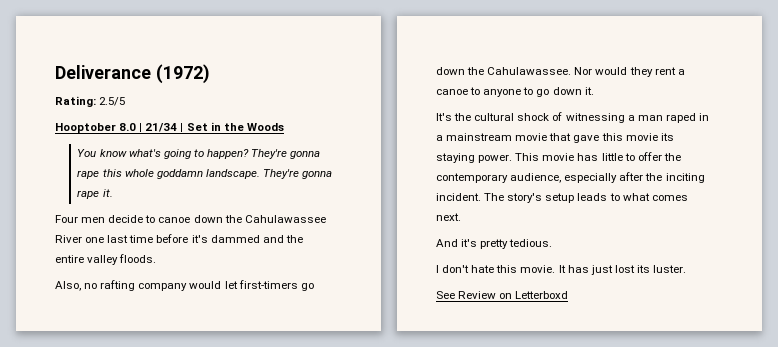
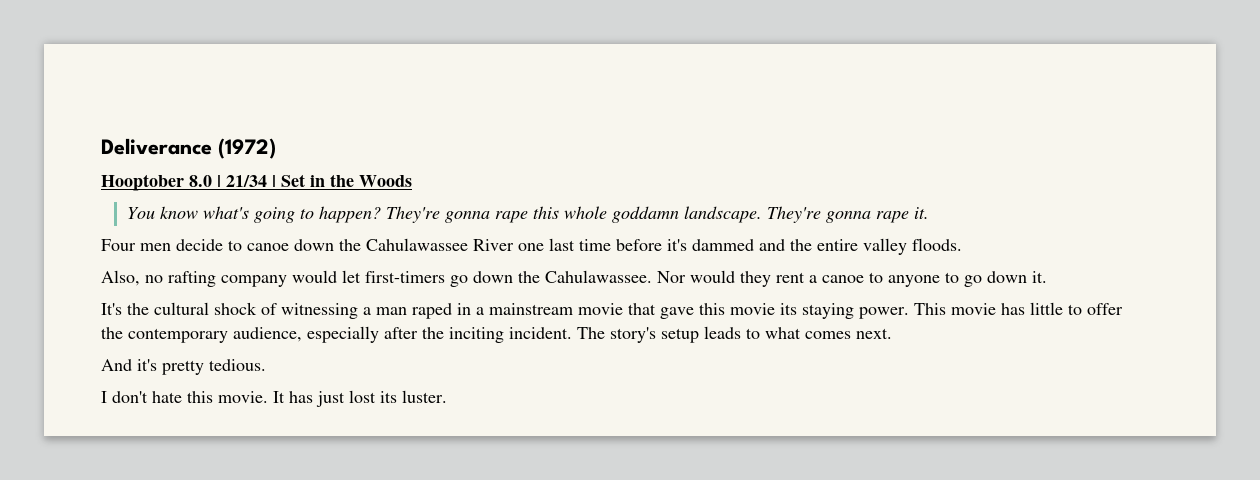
- Rating: 2.5/5
- See Review on Letterboxd

